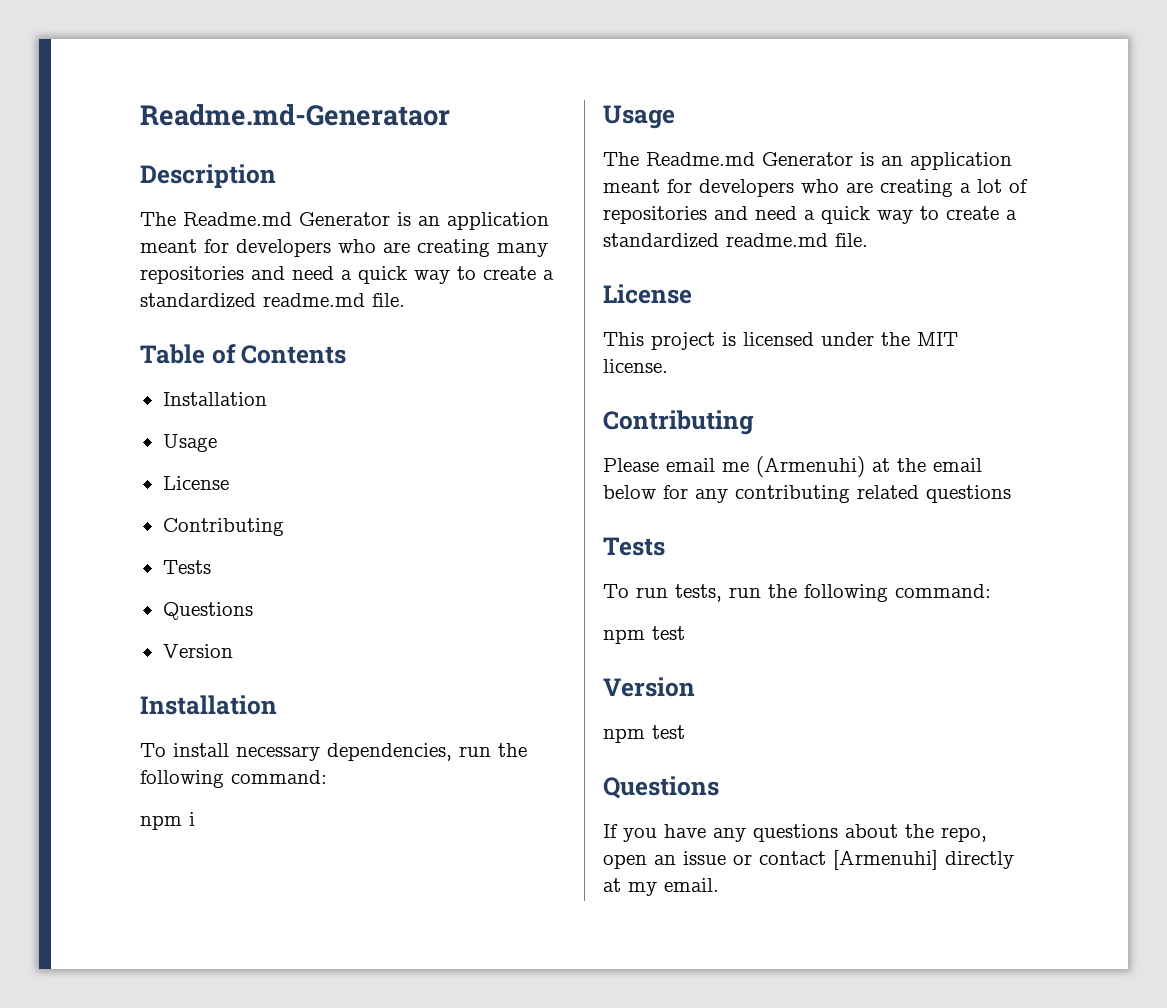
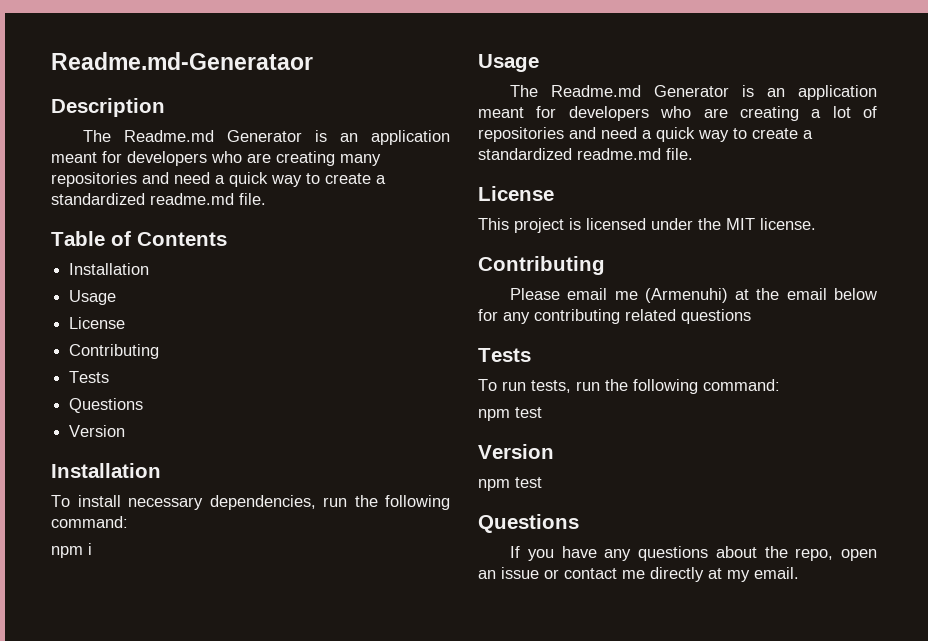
- If you have any questions about the repo, open an issue or contact [Armenuhi] directly at my email.
+ If you have any questions about the repo, open an issue or contact me directly at my email.

